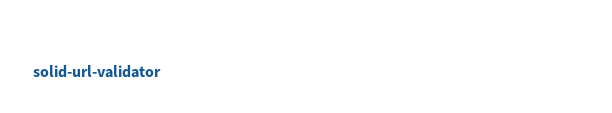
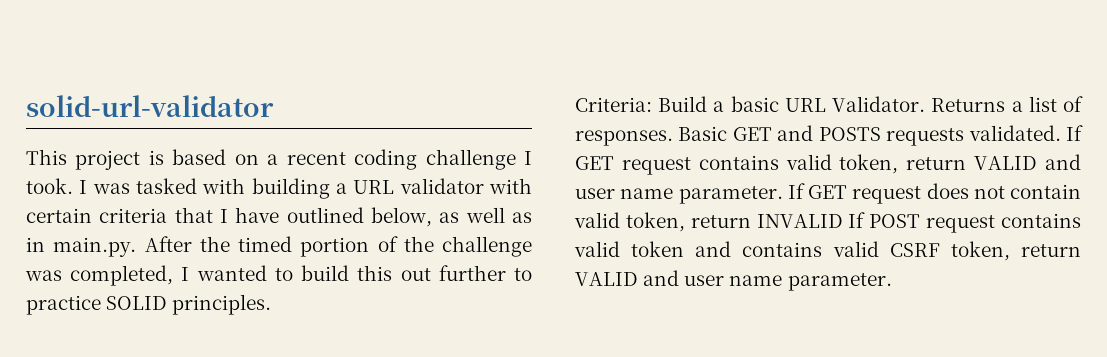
+ This project is based on a recent coding challenge I took. I was tasked with building a URL validator with certain criteria that I have outlined below, as well as in main.py. After the timed portion of the challenge was completed, I wanted to build this out further to practice SOLID principles.
+ Criteria: Build a basic URL Validator. Returns a list of responses. Basic GET and POSTS requests validated. If GET request contains valid token, return VALID and user name parameter. If GET request does not contain valid token, return INVALID If POST request contains valid token and contains valid CSRF token, return VALID and user name parameter.

